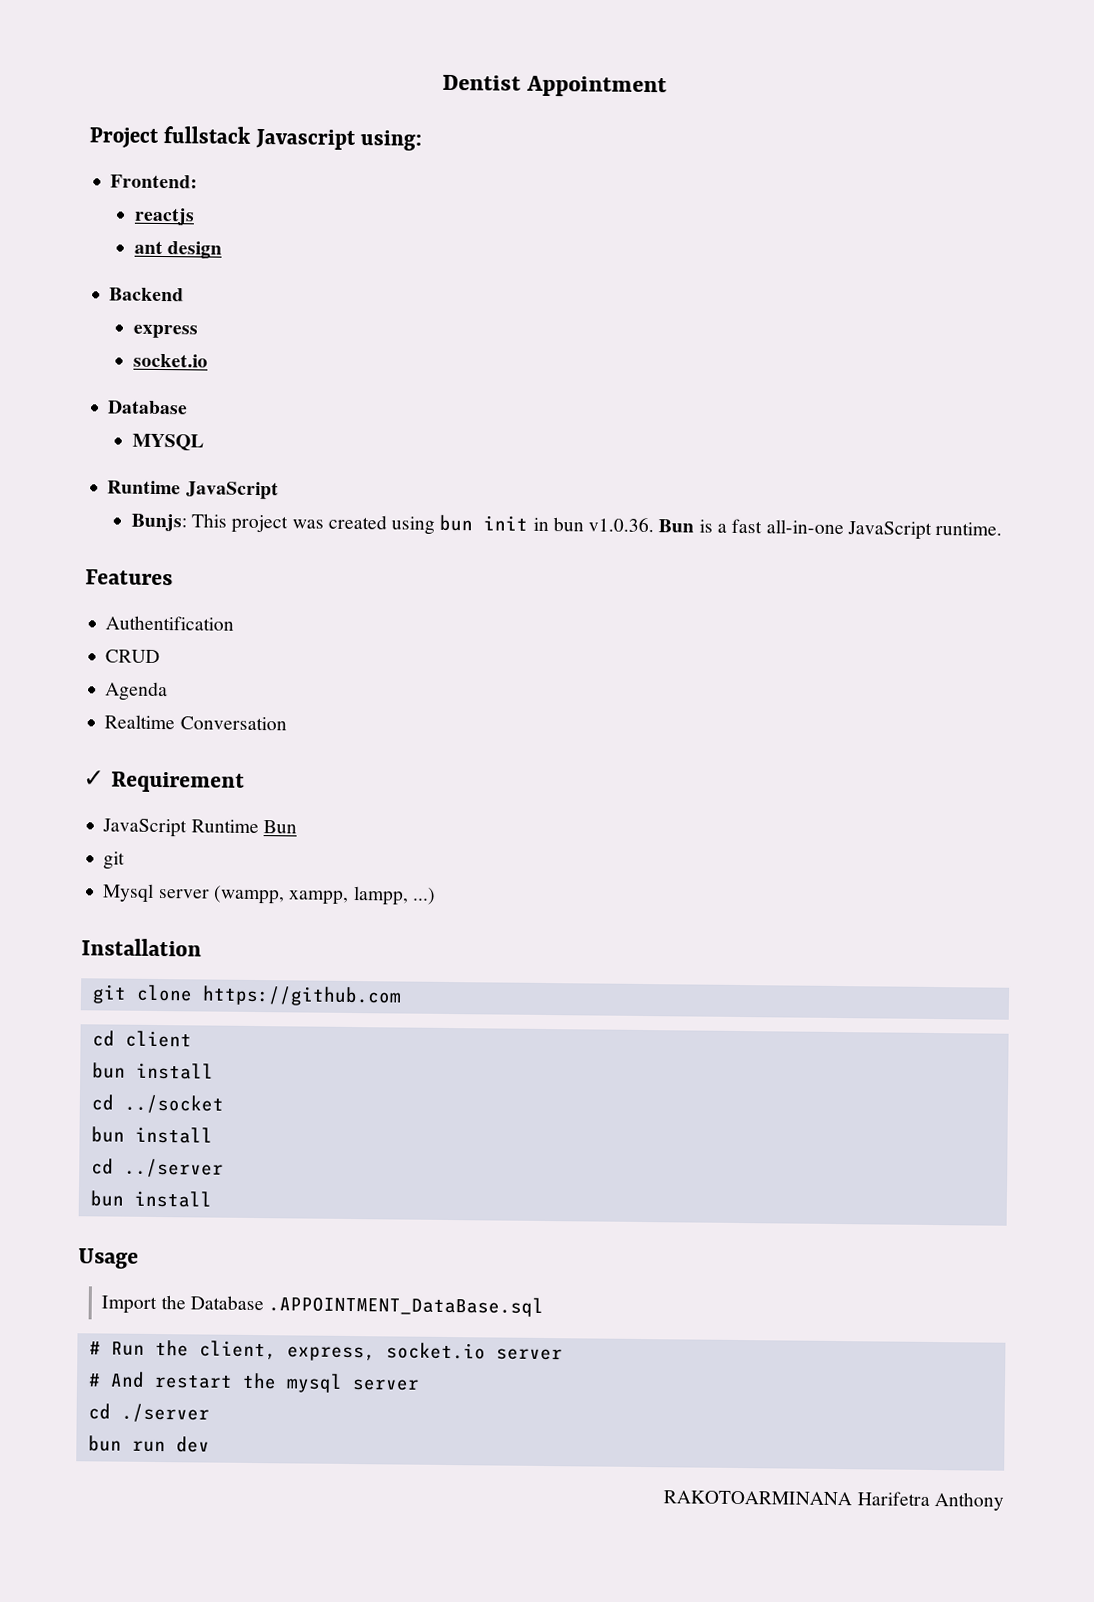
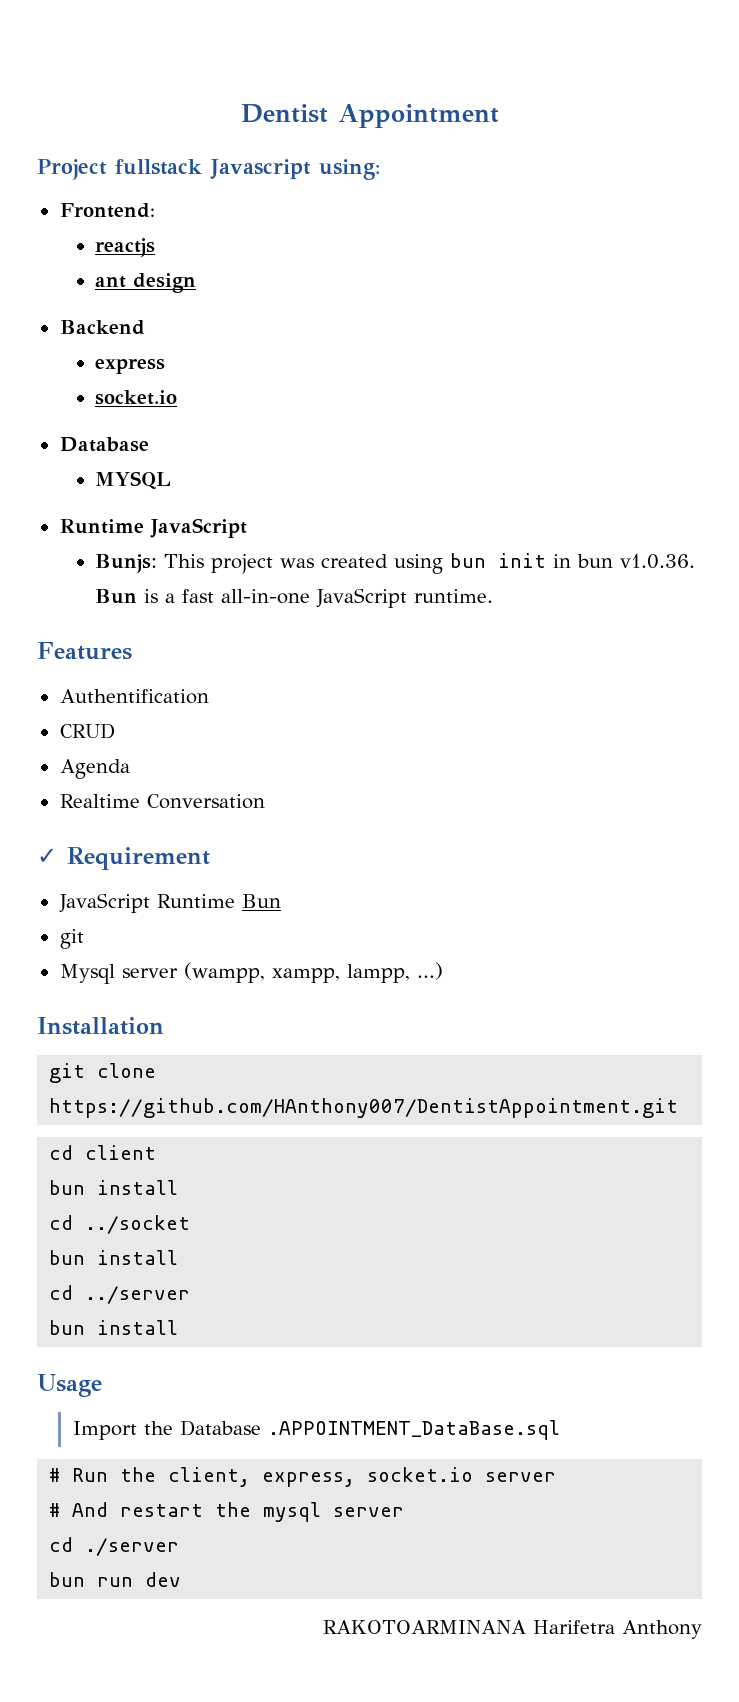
- git clone https://github.com
+ git clone https://github.com/HAnthony007/DentistAppointment.git

